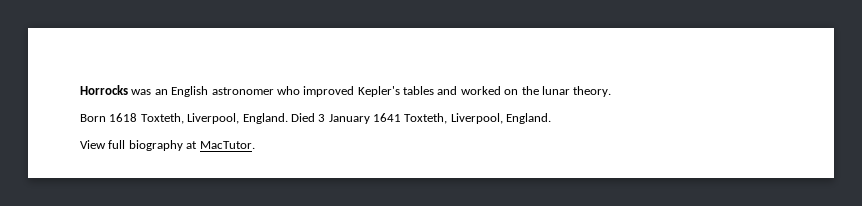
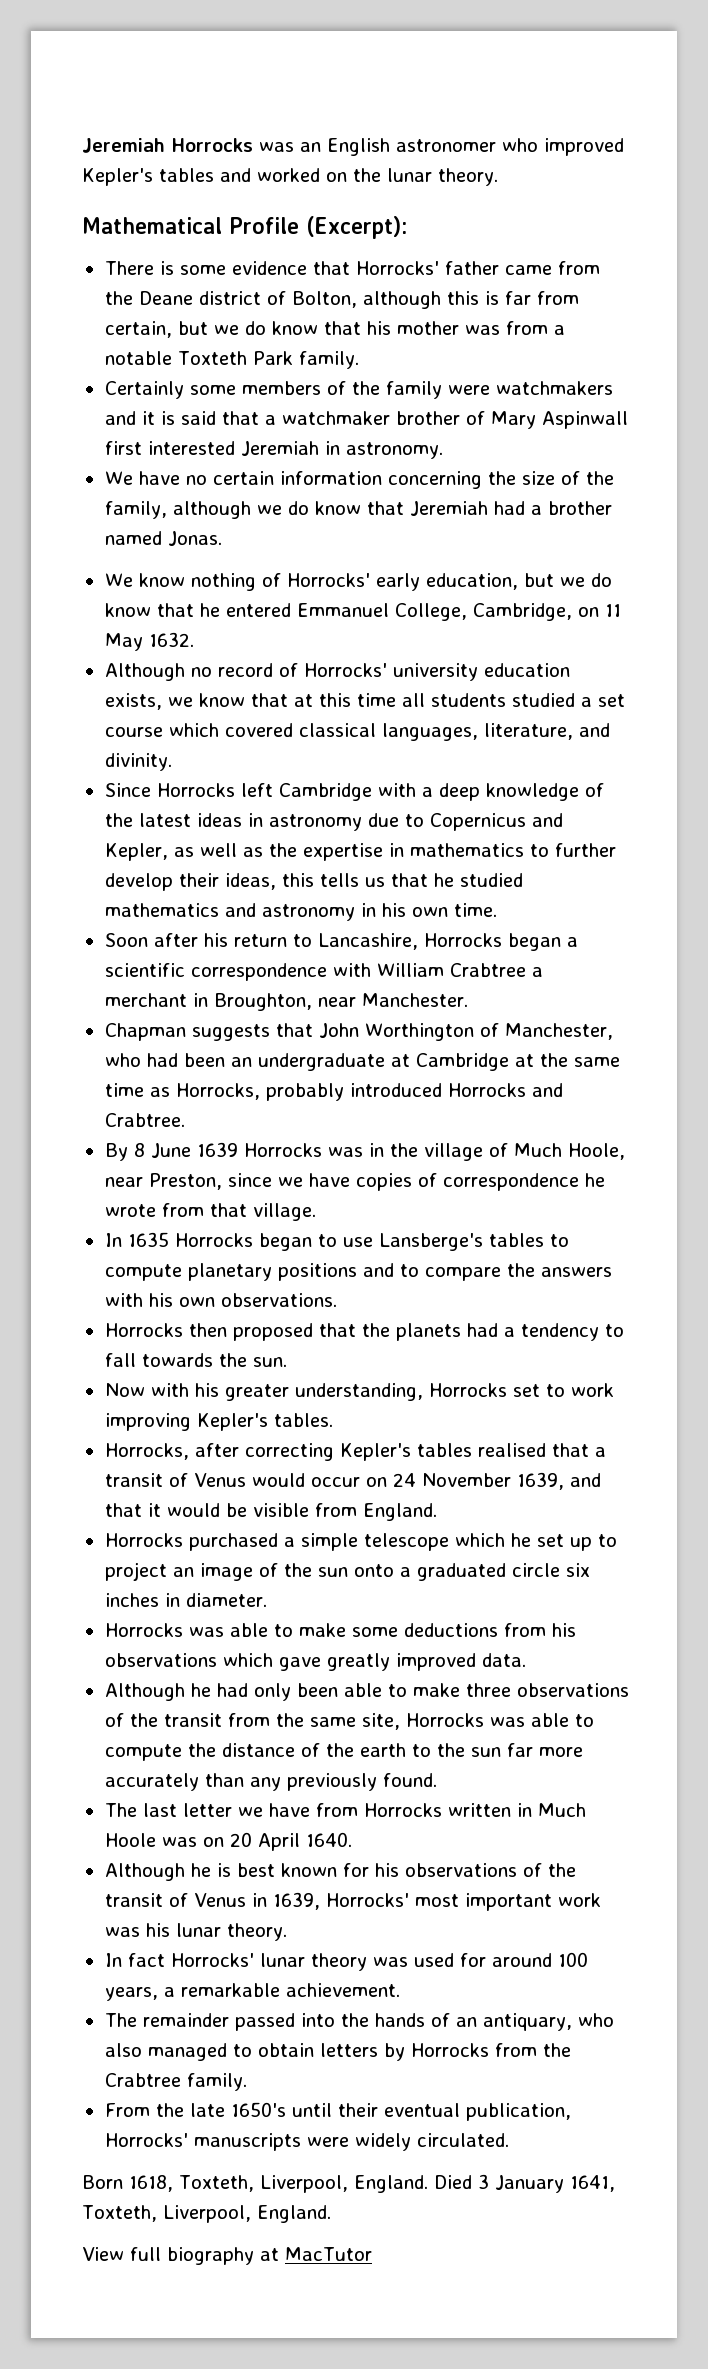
- Horrocks was an English astronomer who improved Kepler's tables and worked on the lunar theory.
+ Jeremiah Horrocks was an English astronomer who improved Kepler's tables and worked on the lunar theory.
+ Mathematical Profile (Excerpt):
+ There is some evidence that Horrocks' father came from the Deane district of Bolton, although this is far from certain, but we do know that his mother was from a notable Toxteth Park family.
+ Certainly some members of the family were watchmakers and it is said that a watchmaker brother of Mary Aspinwall first interested Jeremiah in astronomy.
+ We have no certain information concerning the size of the family, although we do know that Jeremiah had a brother named Jonas.
+ We know nothing of Horrocks' early education, but we do know that he entered Emmanuel College, Cambridge, on 11 May 1632.
+ Although no record of Horrocks' university education exists, we know that at this time all students studied a set course which covered classical languages, literature, and divinity.
+ Since Horrocks left Cambridge with a deep knowledge of the latest ideas in astronomy due to Copernicus and Kepler, as well as the expertise in mathematics to further develop their ideas, this tells us that he studied mathematics and astronomy in his own time.
+ Soon after his return to Lancashire, Horrocks began a scientific correspondence with William Crabtree a merchant in Broughton, near Manchester.
+ Chapman suggests that John Worthington of Manchester, who had been an undergraduate at Cambridge at the same time as Horrocks, probably introduced Horrocks and Crabtree.
+ By 8 June 1639 Horrocks was in the village of Much Hoole, near Preston, since we have copies of correspondence he wrote from that village.
+ In 1635 Horrocks began to use Lansberge's tables to compute planetary positions and to compare the answers with his own observations.
+ Horrocks then proposed that the planets had a tendency to fall towards the sun.
+ Now with his greater understanding, Horrocks set to work improving Kepler's tables.
+ Horrocks, after correcting Kepler's tables realised that a transit of Venus would occur on 24 November 1639, and that it would be visible from England.
+ Horrocks purchased a simple telescope which he set up to project an image of the sun onto a graduated circle six inches in diameter.
+ Horrocks was able to make some deductions from his observations which gave greatly improved data.
+ Although he had only been able to make three observations of the transit from the same site, Horrocks was able to compute the distance of the earth to the sun far more accurately than any previously found.
+ The last letter we have from Horrocks written in Much Hoole was on 20 April 1640.
+ Although he is best known for his observations of the transit of Venus in 1639, Horrocks' most important work was his lunar theory.
+ In fact Horrocks' lunar theory was used for around 100 years, a remarkable achievement.
+ The remainder passed into the hands of an antiquary, who also managed to obtain letters by Horrocks from the Crabtree family.
+ From the late 1650's until their eventual publication, Horrocks' manuscripts were widely circulated.
- Born 1618 Toxteth, Liverpool, England.
+ Born 1618, Toxteth, Liverpool, England.
- Died 3 January 1641 Toxteth, Liverpool, England.
+ Died 3 January 1641, Toxteth, Liverpool, England.
- View full biography at MacTutor.
+ View full biography at MacTutor

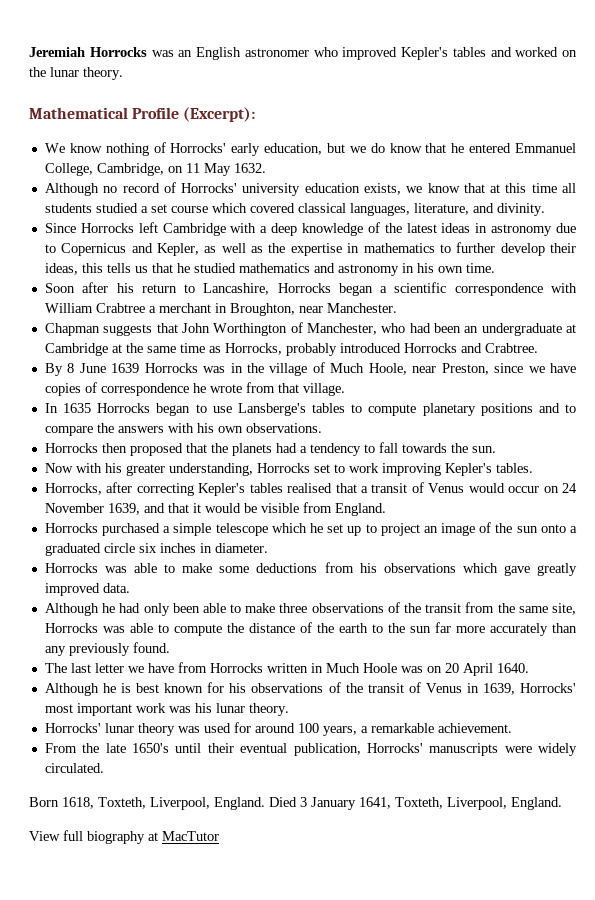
- There is some evidence that Horrocks' father came from the Deane district of Bolton, although this is far from certain, but we do know that his mother was from a notable Toxteth Park family.
- Certainly some members of the family were watchmakers and it is said that a watchmaker brother of Mary Aspinwall first interested Jeremiah in astronomy.
- We have no certain information concerning the size of the family, although we do know that Jeremiah had a brother named Jonas.
- In fact Horrocks' lunar theory was used for around 100 years, a remarkable achievement.
+ Horrocks' lunar theory was used for around 100 years, a remarkable achievement.
- The remainder passed into the hands of an antiquary, who also managed to obtain letters by Horrocks from the Crabtree family.

